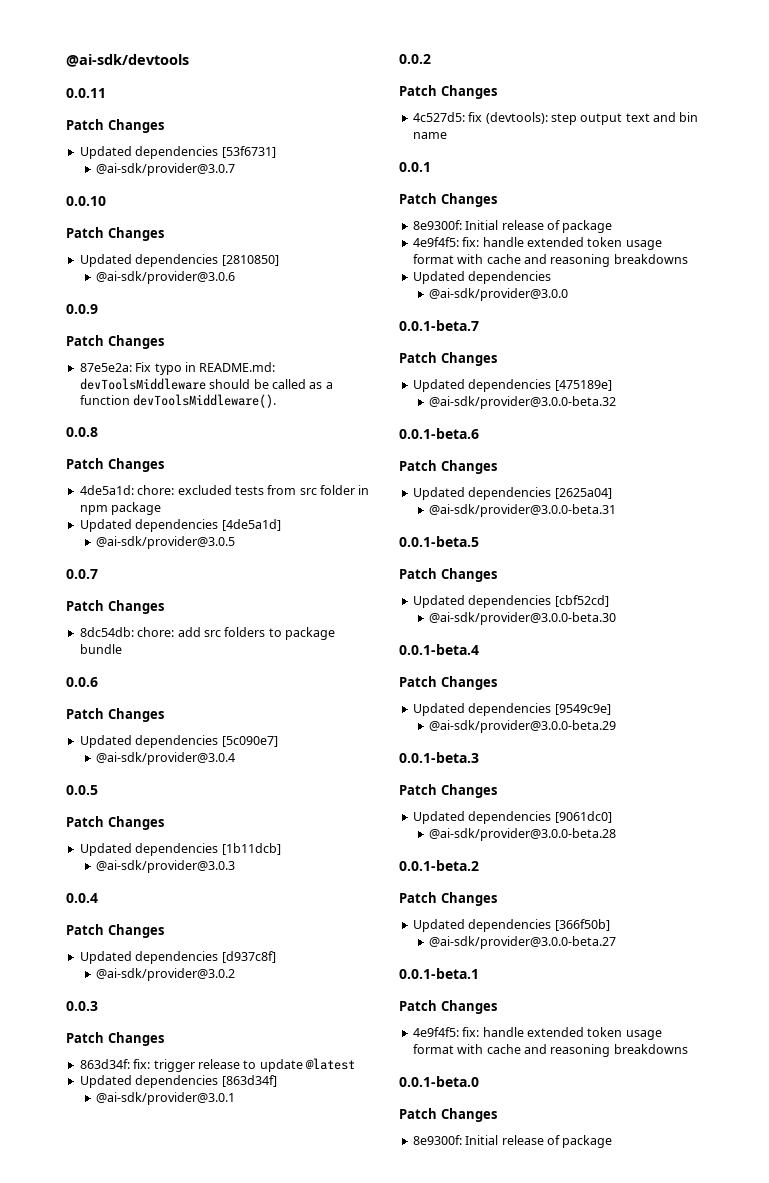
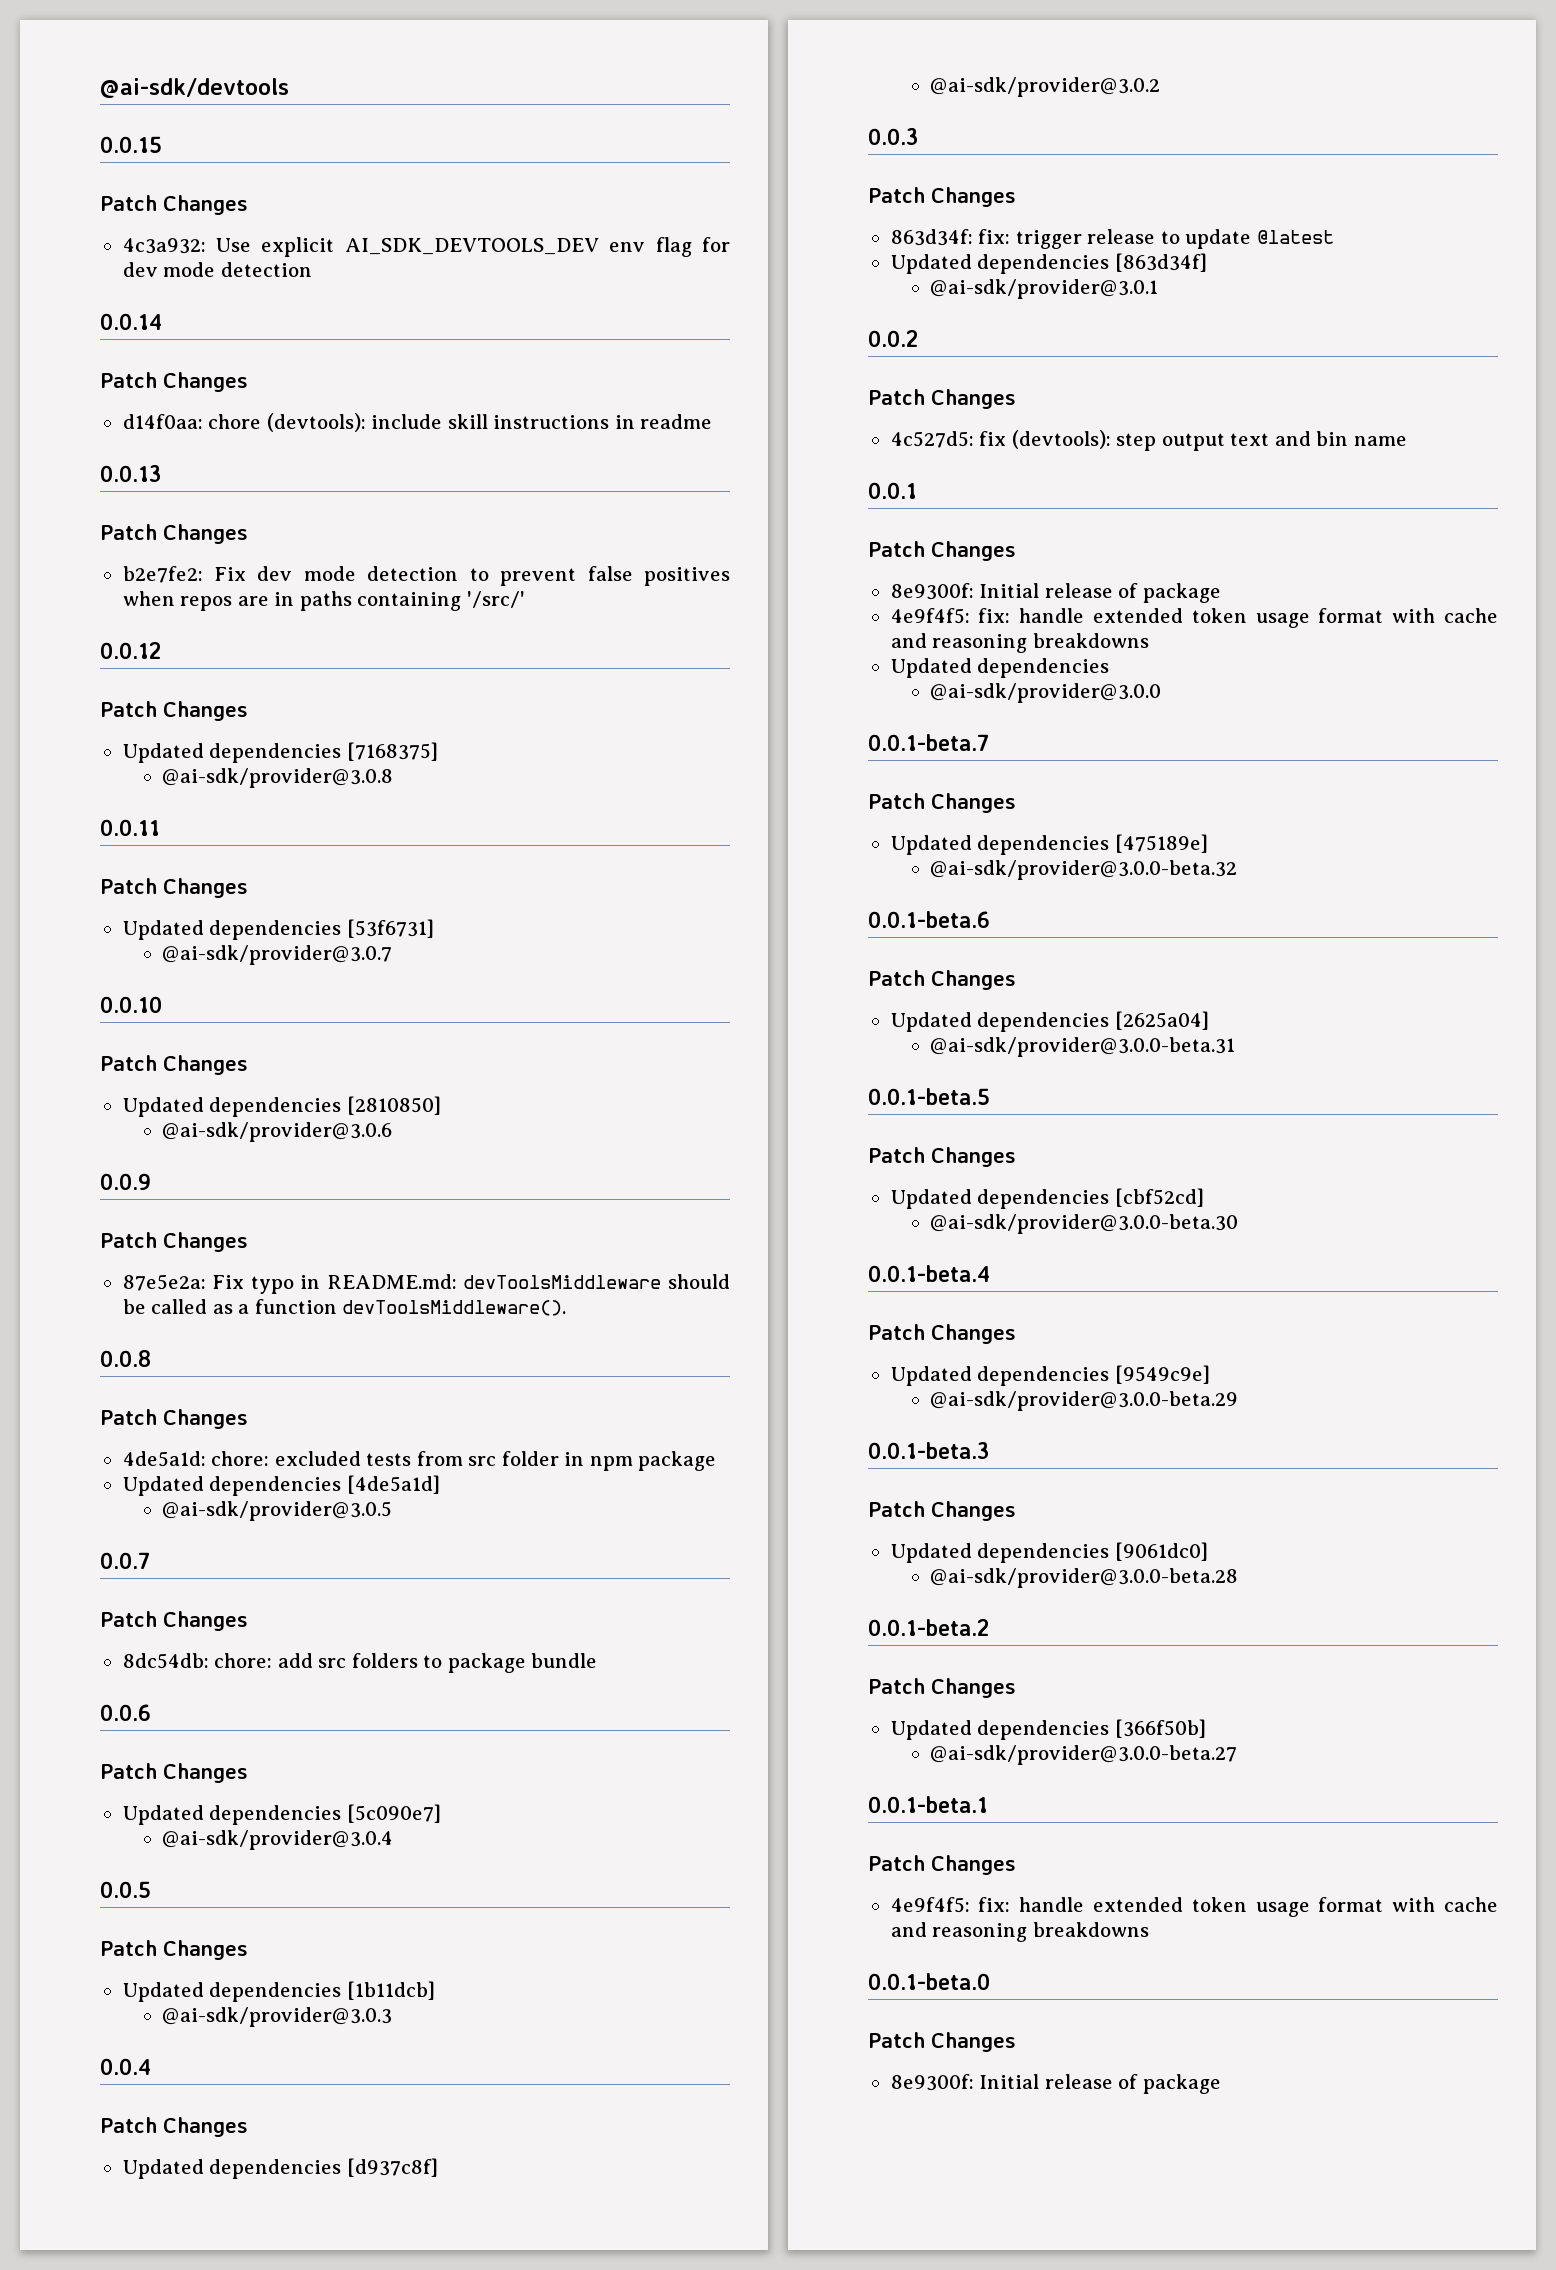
+ 0.0.15
+ Patch Changes
+ 4c3a932: Use explicit AI_SDK_DEVTOOLS_DEV env flag for dev mode detection
+ 0.0.14
+ Patch Changes
+ d14f0aa: chore (devtools): include skill instructions in readme
+ 0.0.13
+ Patch Changes
+ b2e7fe2: Fix dev mode detection to prevent false positives when repos are in paths containing '/src/'
+ 0.0.12
+ Patch Changes
+ Updated dependencies [7168375]
+ @ai-sdk/provider@3.0.8

